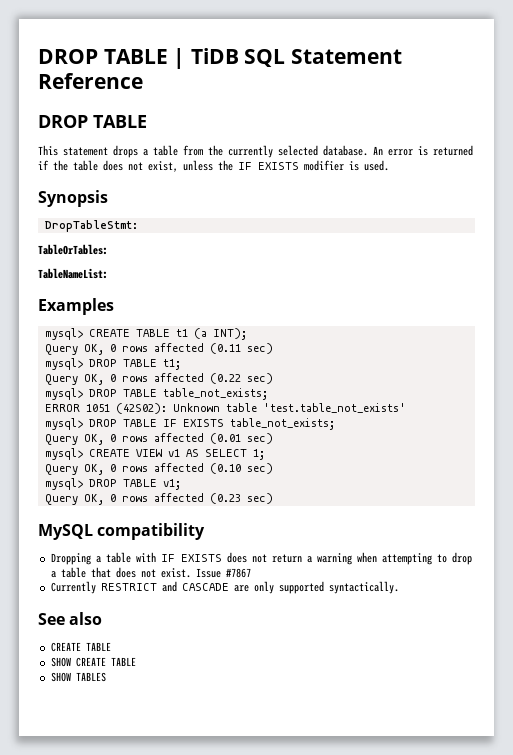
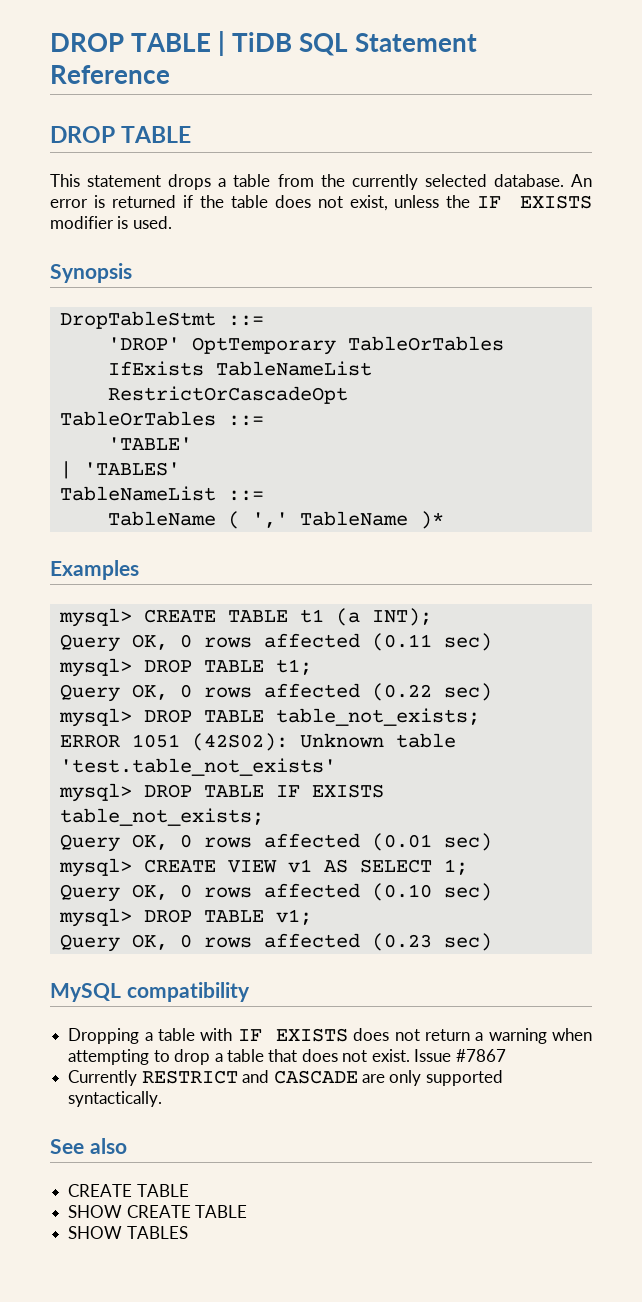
- DropTableStmt:
- TableOrTables:
- TableNameList:
+ DropTableStmt ::=
+ 'DROP' OptTemporary TableOrTables IfExists TableNameList RestrictOrCascadeOpt
+ TableOrTables ::=
+ 'TABLE'
+ | 'TABLES'
+ TableNameList ::=
+ TableName ( ',' TableName )*

